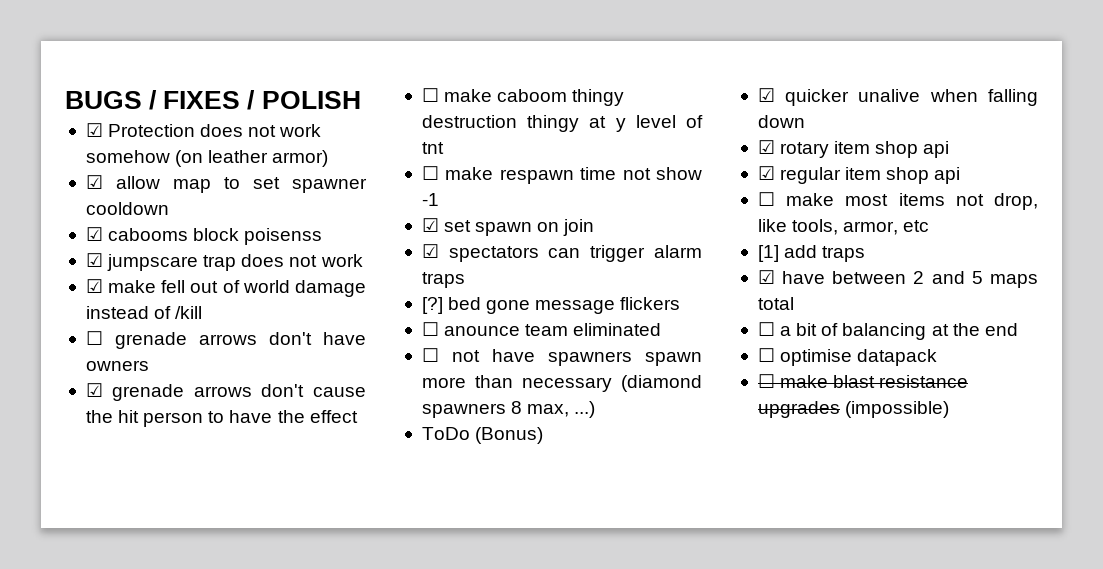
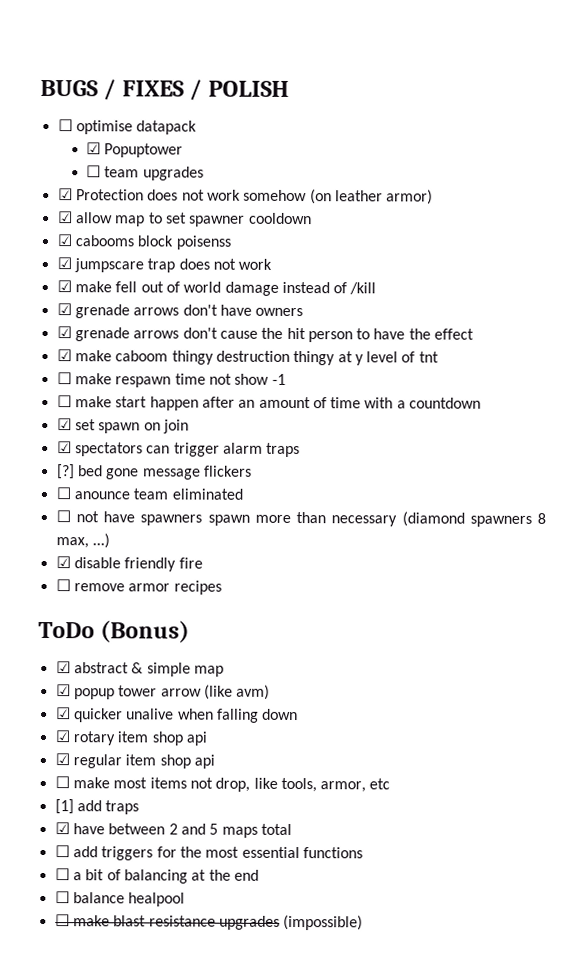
+ ☐ optimise datapack
+ ☑ Popuptower
+ ☐ team upgrades
- ☐ grenade arrows don't have owners
+ ☑ grenade arrows don't have owners
- ☐ make caboom thingy destruction thingy at y level of tnt
+ ☑ make caboom thingy destruction thingy at y level of tnt
+ ☐ make start happen after an amount of time with a countdown
+ ☑ disable friendly fire
+ ☐ remove armor recipes
  ToDo (Bonus)
+ ☑ abstract & simple map
+ ☑ popup tower arrow (like avm)
+ ☐ add triggers for the most essential functions
- ☐ optimise datapack
+ ☐ balance healpool

